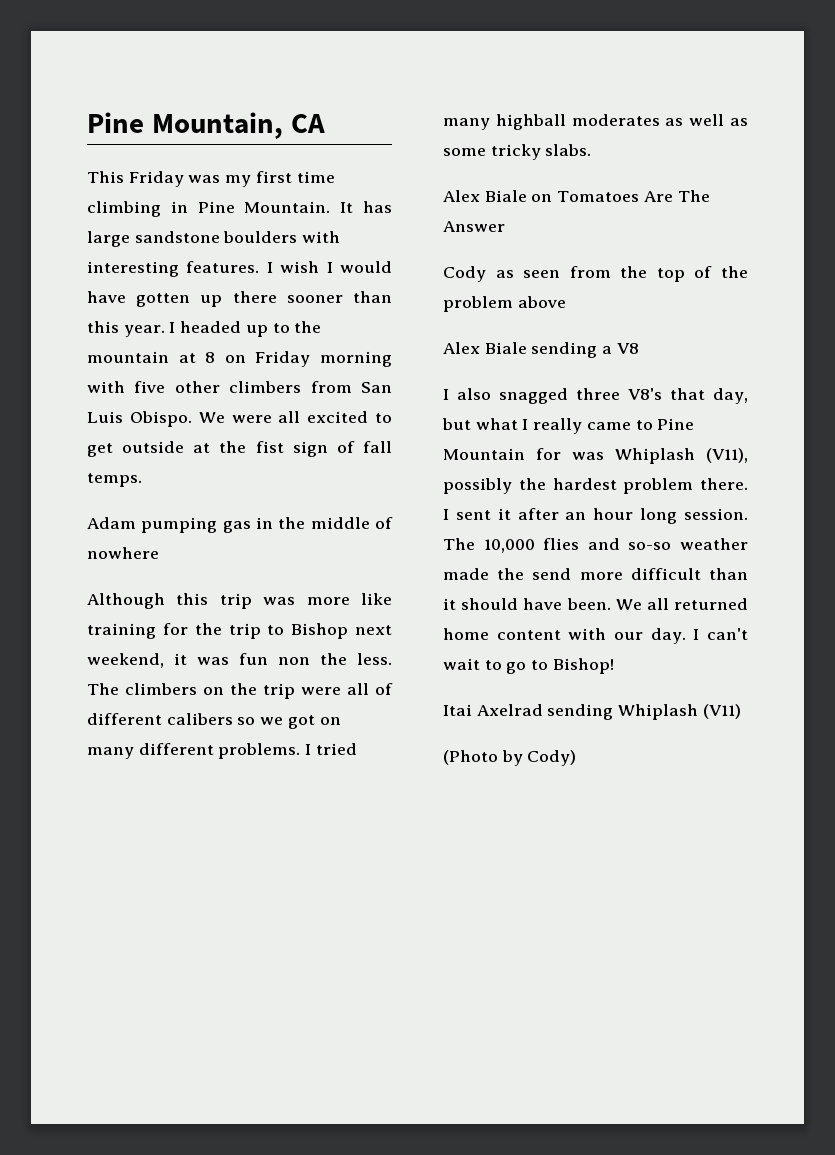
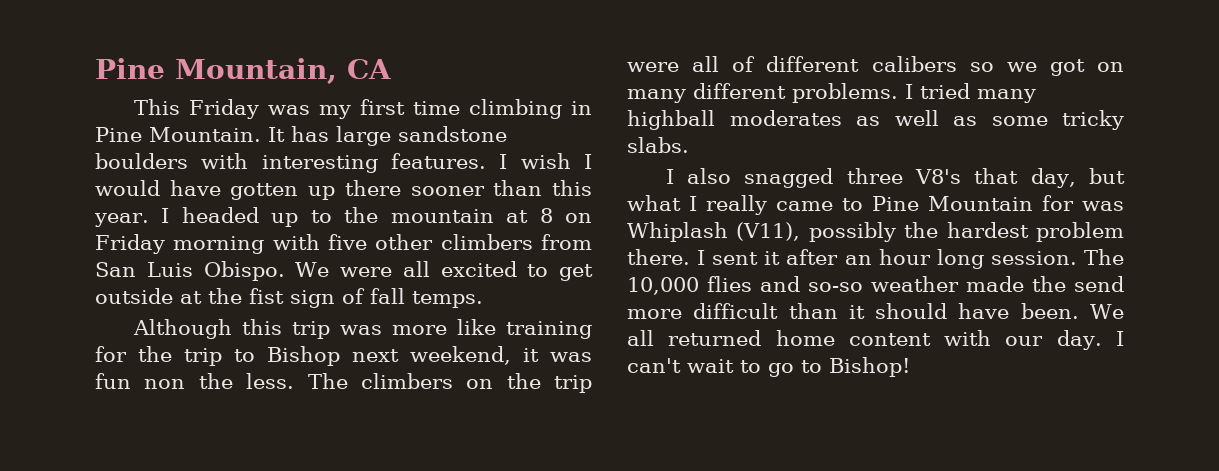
- Adam pumping gas in the middle of nowhere
- Alex Biale on Tomatoes Are The Answer
- Cody as seen from the top of the problem above
- Alex Biale sending a V8
- Itai Axelrad sending Whiplash (V11)
- (Photo by Cody)

